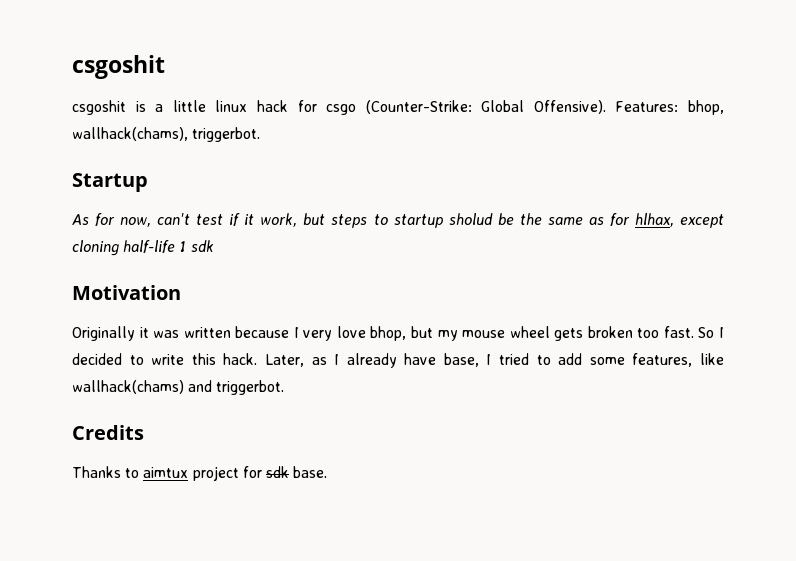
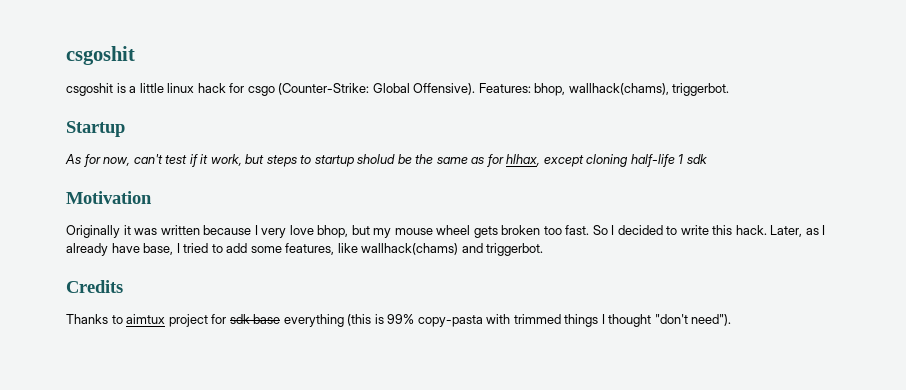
- Thanks to aimtux project for sdk base.
+ Thanks to aimtux project for sdk base everything (this is 99% copy-pasta with trimmed things I thought "don't need").

